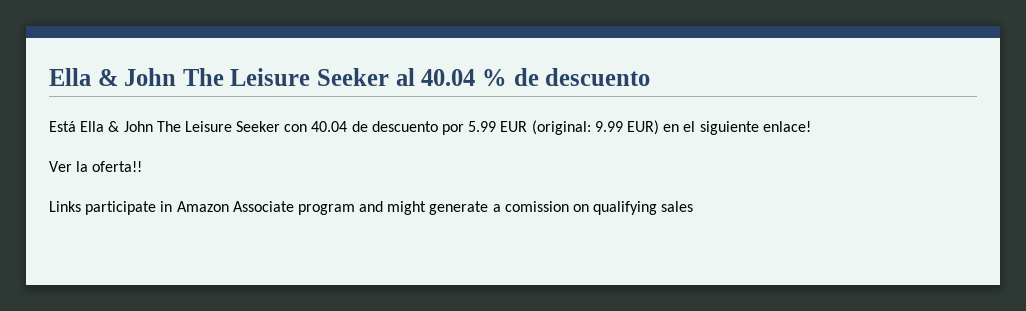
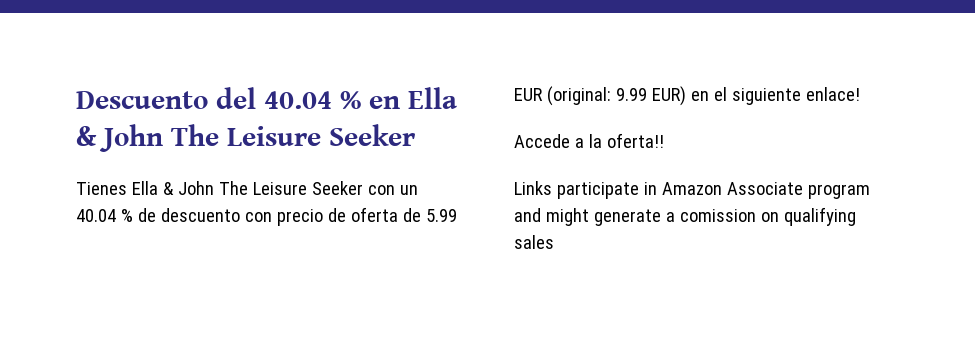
- Ella & John The Leisure Seeker al 40.04 % de descuento
- Está Ella & John The Leisure Seeker con 40.04 de descuento por 5.99 EUR (original: 9.99 EUR) en el siguiente enlace!
+ Descuento del 40.04 % en Ella & John The Leisure Seeker
+ Tienes Ella & John The Leisure Seeker con un 40.04 % de descuento con precio de oferta de 5.99 EUR (original: 9.99 EUR) en el siguiente enlace!
- Ver la oferta!!
+ Accede a la oferta!!

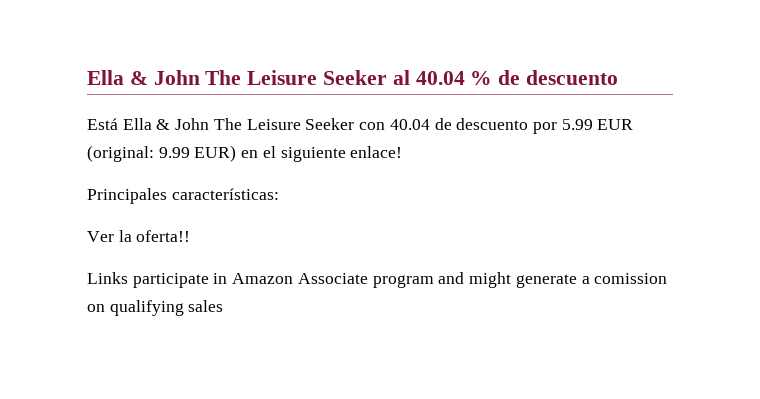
- Descuento del 40.04 % en Ella & John The Leisure Seeker
- Tienes Ella & John The Leisure Seeker con un 40.04 % de descuento con precio de oferta de 5.99 EUR (original: 9.99 EUR) en el siguiente enlace!
+ Ella & John The Leisure Seeker al 40.04 % de descuento
+ Está Ella & John The Leisure Seeker con 40.04 de descuento por 5.99 EUR (original: 9.99 EUR) en el siguiente enlace!
- Accede a la oferta!!
+ Principales características:
+ Ver la oferta!!

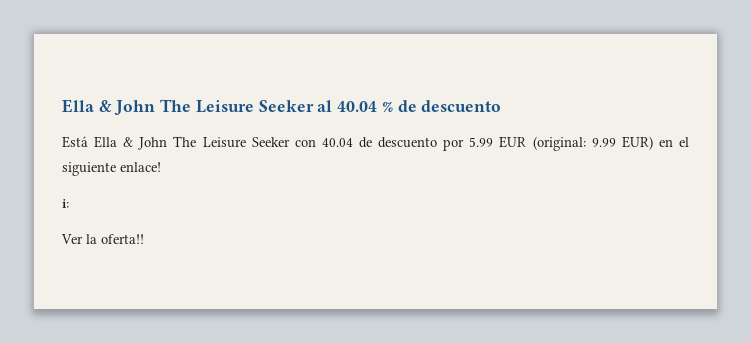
- Principales características:
+ ℹ:
- Links participate in Amazon Associate program and might generate a comission on qualifying sales

